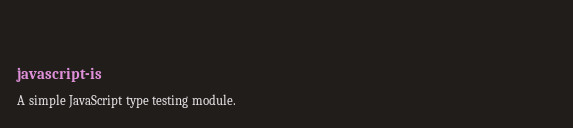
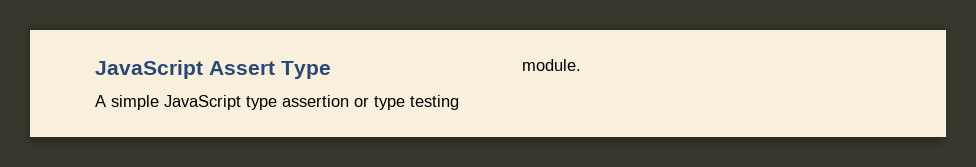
- javascript-is
+ JavaScript Assert Type
- A simple JavaScript type testing module.
+ A simple JavaScript type assertion or type testing module.

